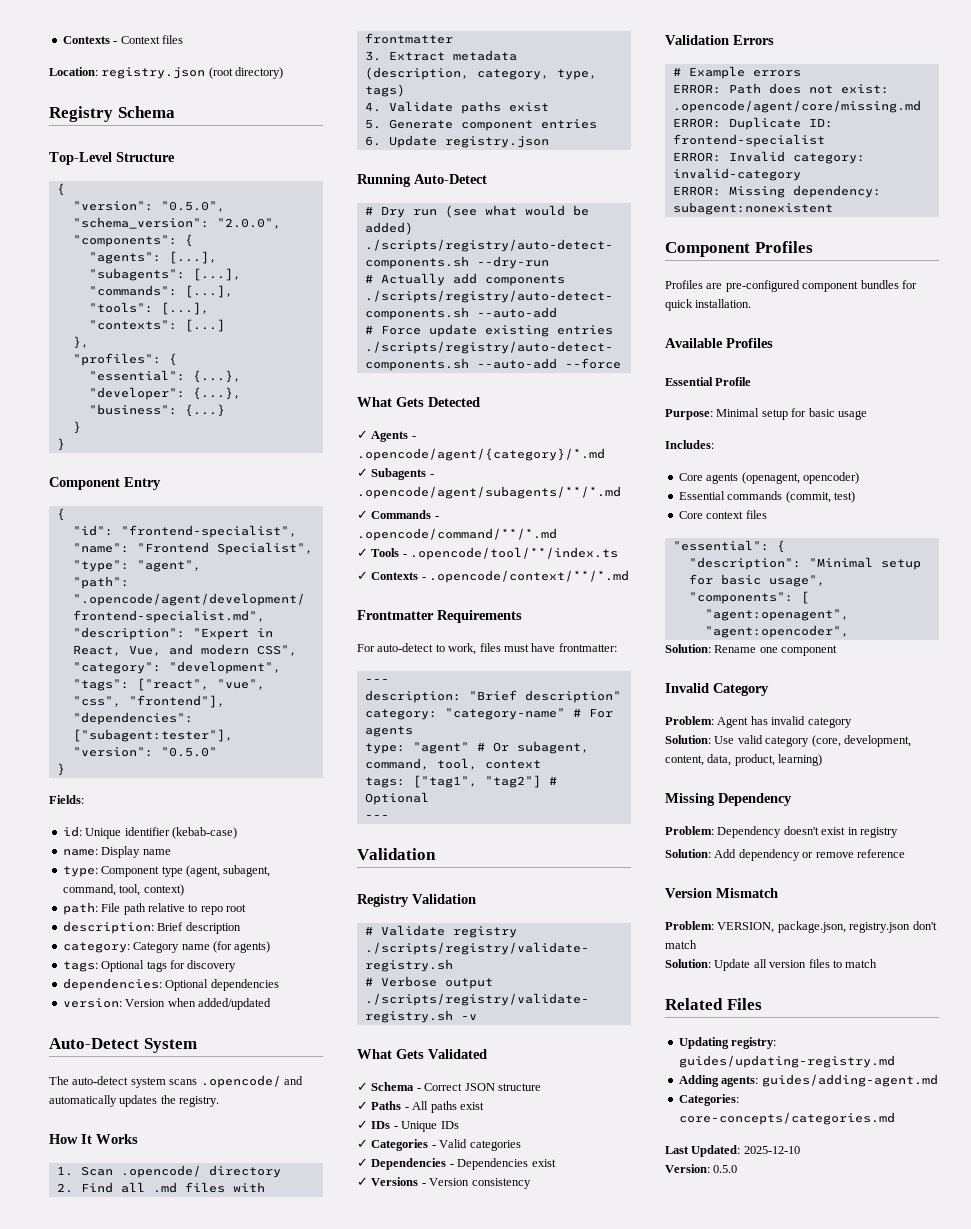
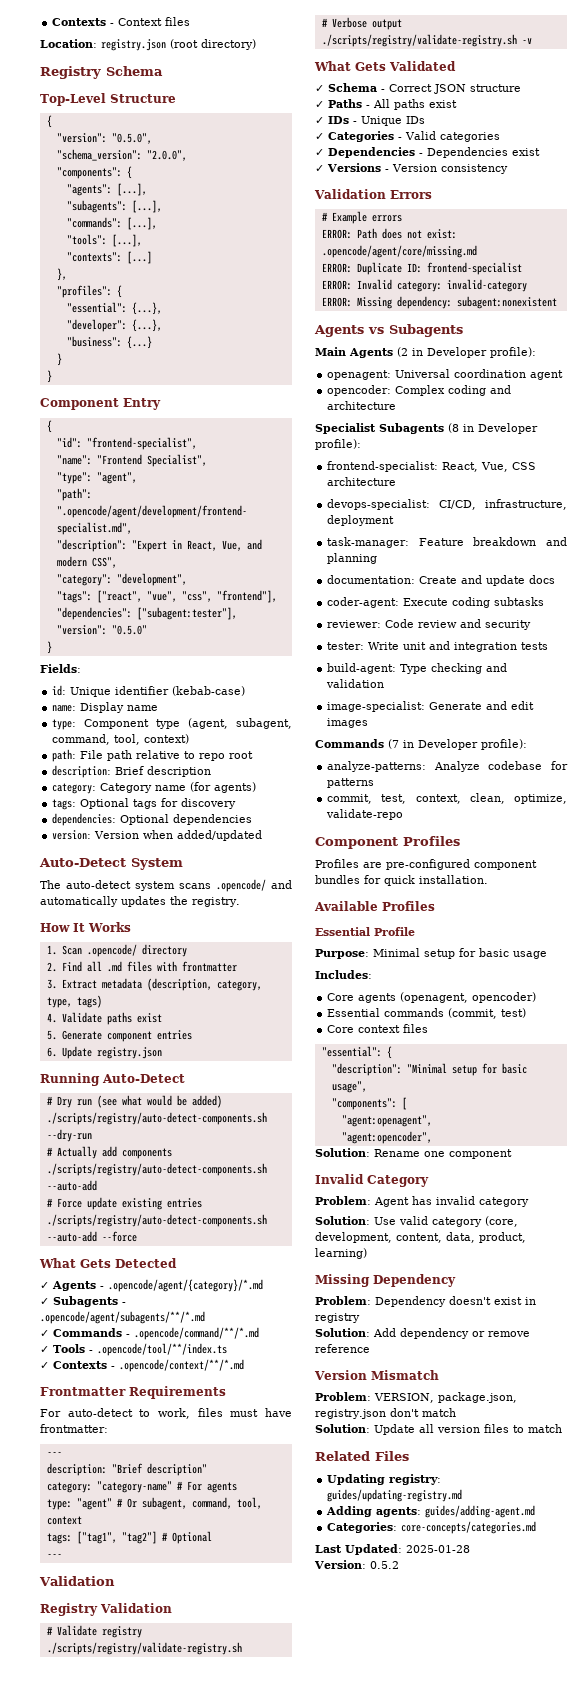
+ Agents vs Subagents
+ Main Agents (2 in Developer profile):
+ openagent: Universal coordination agent
+ opencoder: Complex coding and architecture
+ Specialist Subagents (8 in Developer profile):
+ frontend-specialist: React, Vue, CSS architecture
+ devops-specialist: CI/CD, infrastructure, deployment
+ task-manager: Feature breakdown and planning
+ documentation: Create and update docs
+ coder-agent: Execute coding subtasks
+ reviewer: Code review and security
+ tester: Write unit and integration tests
+ build-agent: Type checking and validation
+ image-specialist: Generate and edit images
+ Commands (7 in Developer profile):
+ analyze-patterns: Analyze codebase for patterns
+ commit, test, context, clean, optimize, validate-repo
- Last Updated: 2025-12-10
+ Last Updated: 2025-01-28
- Version: 0.5.0
+ Version: 0.5.2

